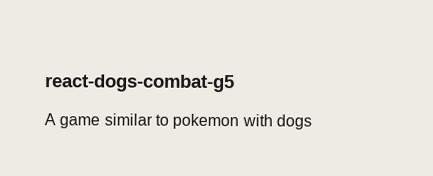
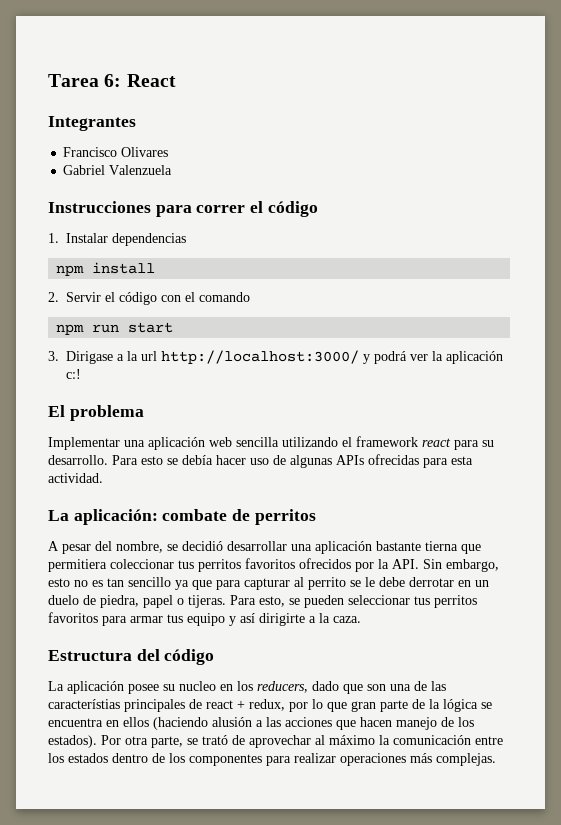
- react-dogs-combat-g5
- A game similar to pokemon with dogs
+ Tarea 6: React
+ Integrantes
+ Francisco Olivares
+ Gabriel Valenzuela
+ Instrucciones para correr el código
+ 1. Instalar dependencias
+ npm install
+ 2. Servir el código con el comando
+ npm run start
+ 3. Dirigase a la url http://localhost:3000/ y podrá ver la aplicación c:!
+ El problema
+ Implementar una aplicación web sencilla utilizando el framework react para su desarrollo. Para esto se debía hacer uso de algunas APIs ofrecidas para esta actividad.
+ La aplicación: combate de perritos
+ A pesar del nombre, se decidió desarrollar una aplicación bastante tierna que permitiera coleccionar tus perritos favoritos ofrecidos por la API. Sin embargo, esto no es tan sencillo ya que para capturar al perrito se le debe derrotar en un duelo de piedra, papel o tijeras. Para esto, se pueden seleccionar tus perritos favoritos para armar tus equipo y así dirigirte a la caza.
+ Estructura del código
+ La aplicación posee su nucleo en los reducers, dado que son una de las característias principales de react + redux, por lo que gran parte de la lógica se encuentra en ellos (haciendo alusión a las acciones que hacen manejo de los estados). Por otra parte, se trató de aprovechar al máximo la comunicación entre los estados dentro de los componentes para realizar operaciones más complejas.

